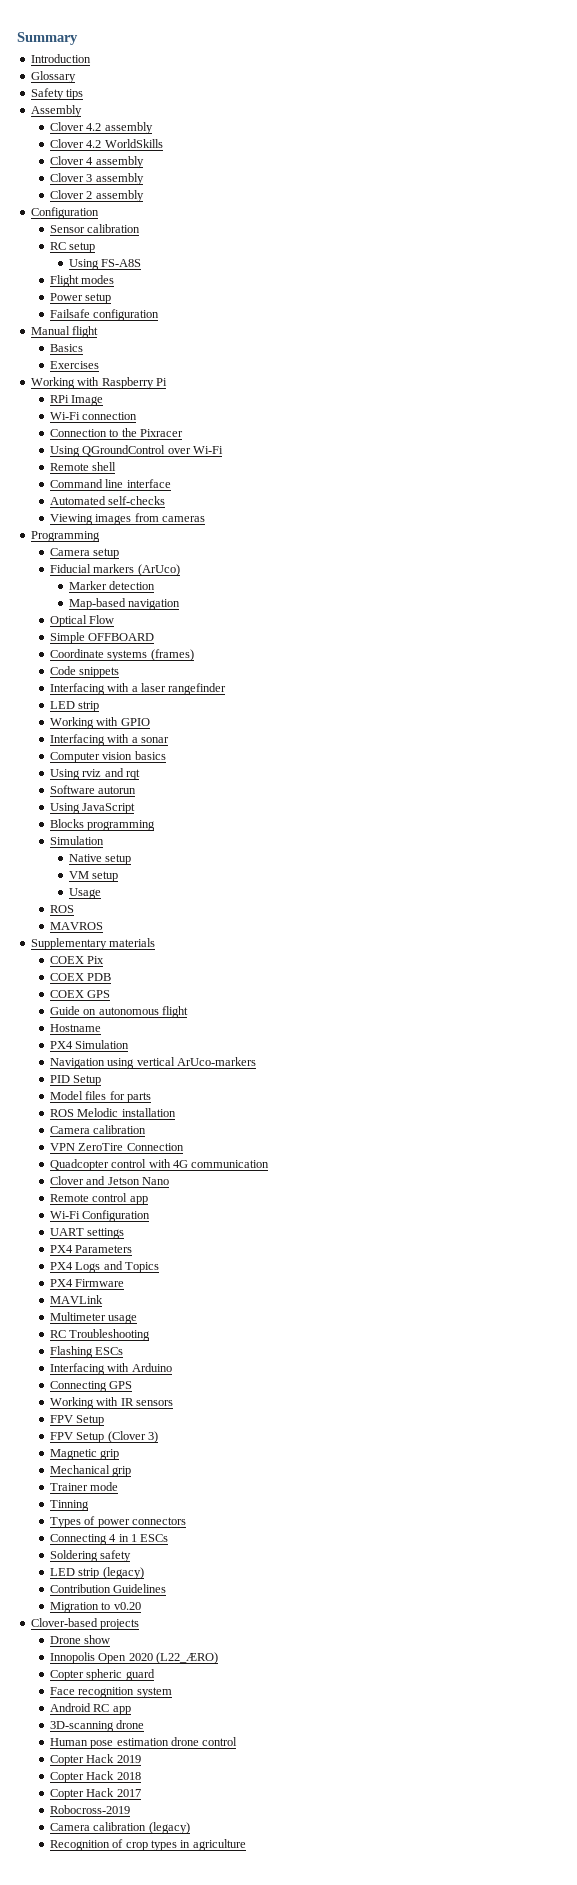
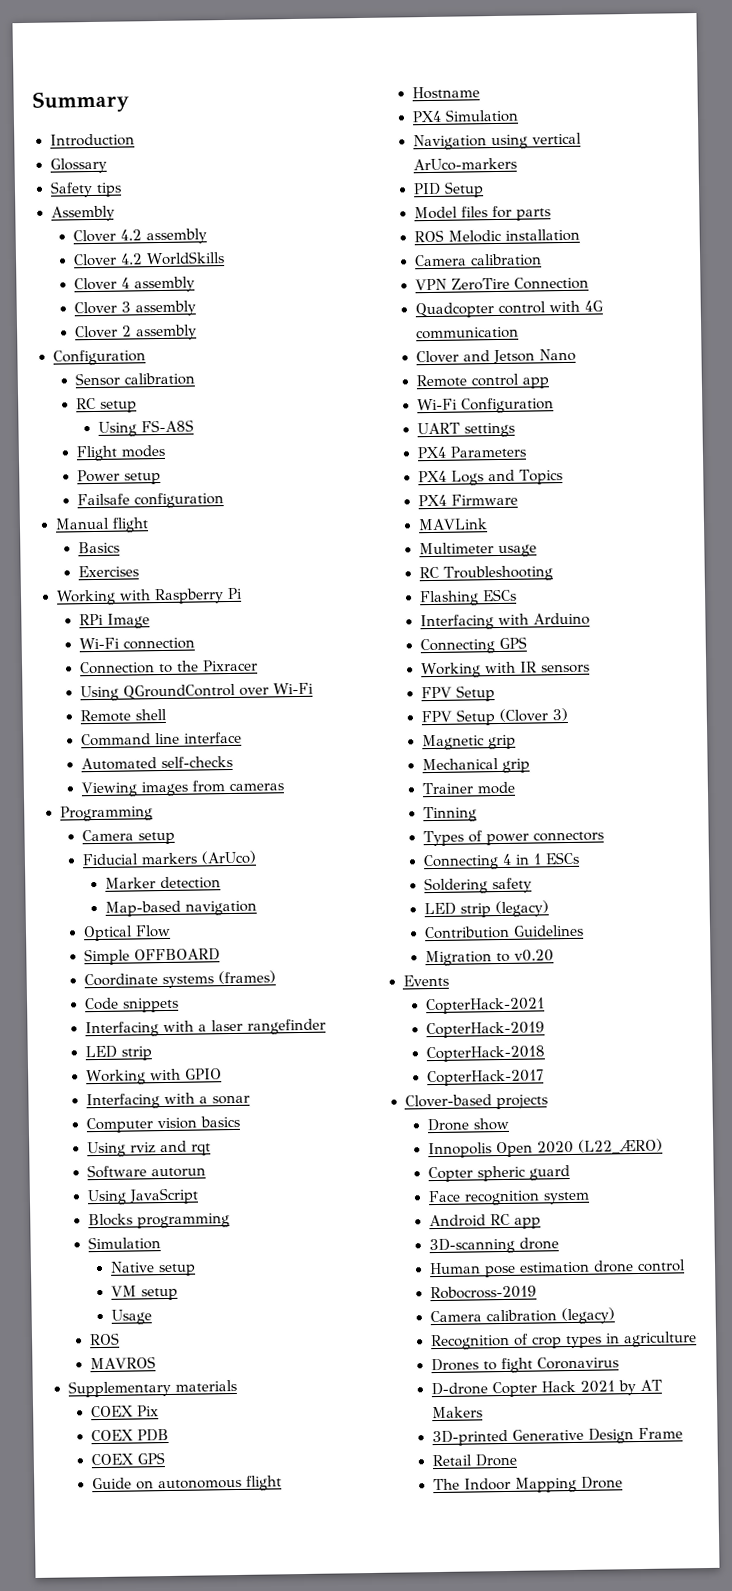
+ Events
+ CopterHack-2021
+ CopterHack-2019
+ CopterHack-2018
+ CopterHack-2017
- Copter Hack 2019
- Copter Hack 2018
- Copter Hack 2017
+ Drones to fight Coronavirus
+ D-drone Copter Hack 2021 by AT Makers
+ 3D-printed Generative Design Frame
+ Retail Drone
+ The Indoor Mapping Drone

